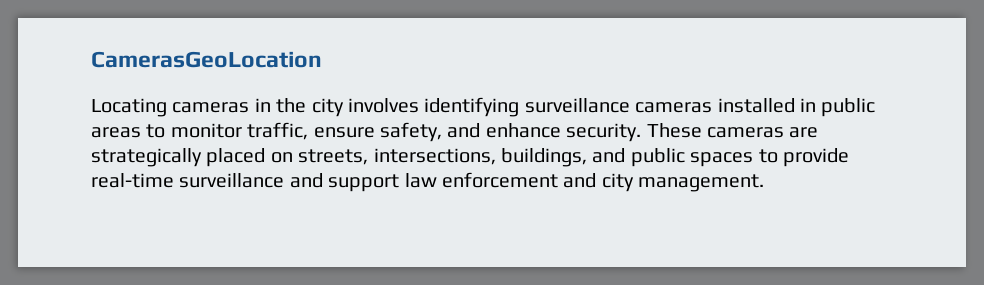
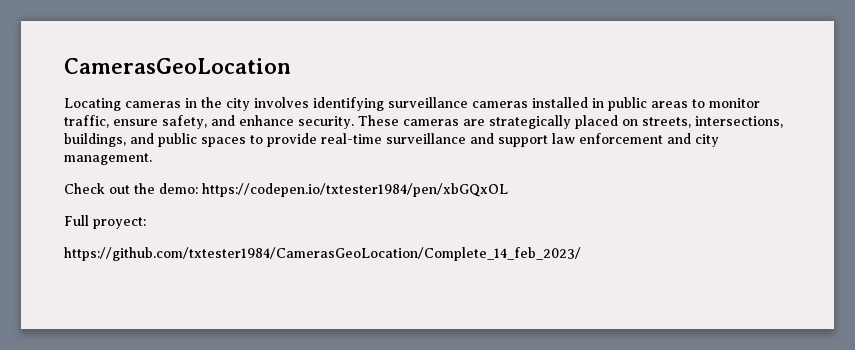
+ Check out the demo: https://codepen.io/txtester1984/pen/xbGQxOL
+ Full proyect:
+ https://github.com/txtester1984/CamerasGeoLocation/Complete_14_feb_2023/

